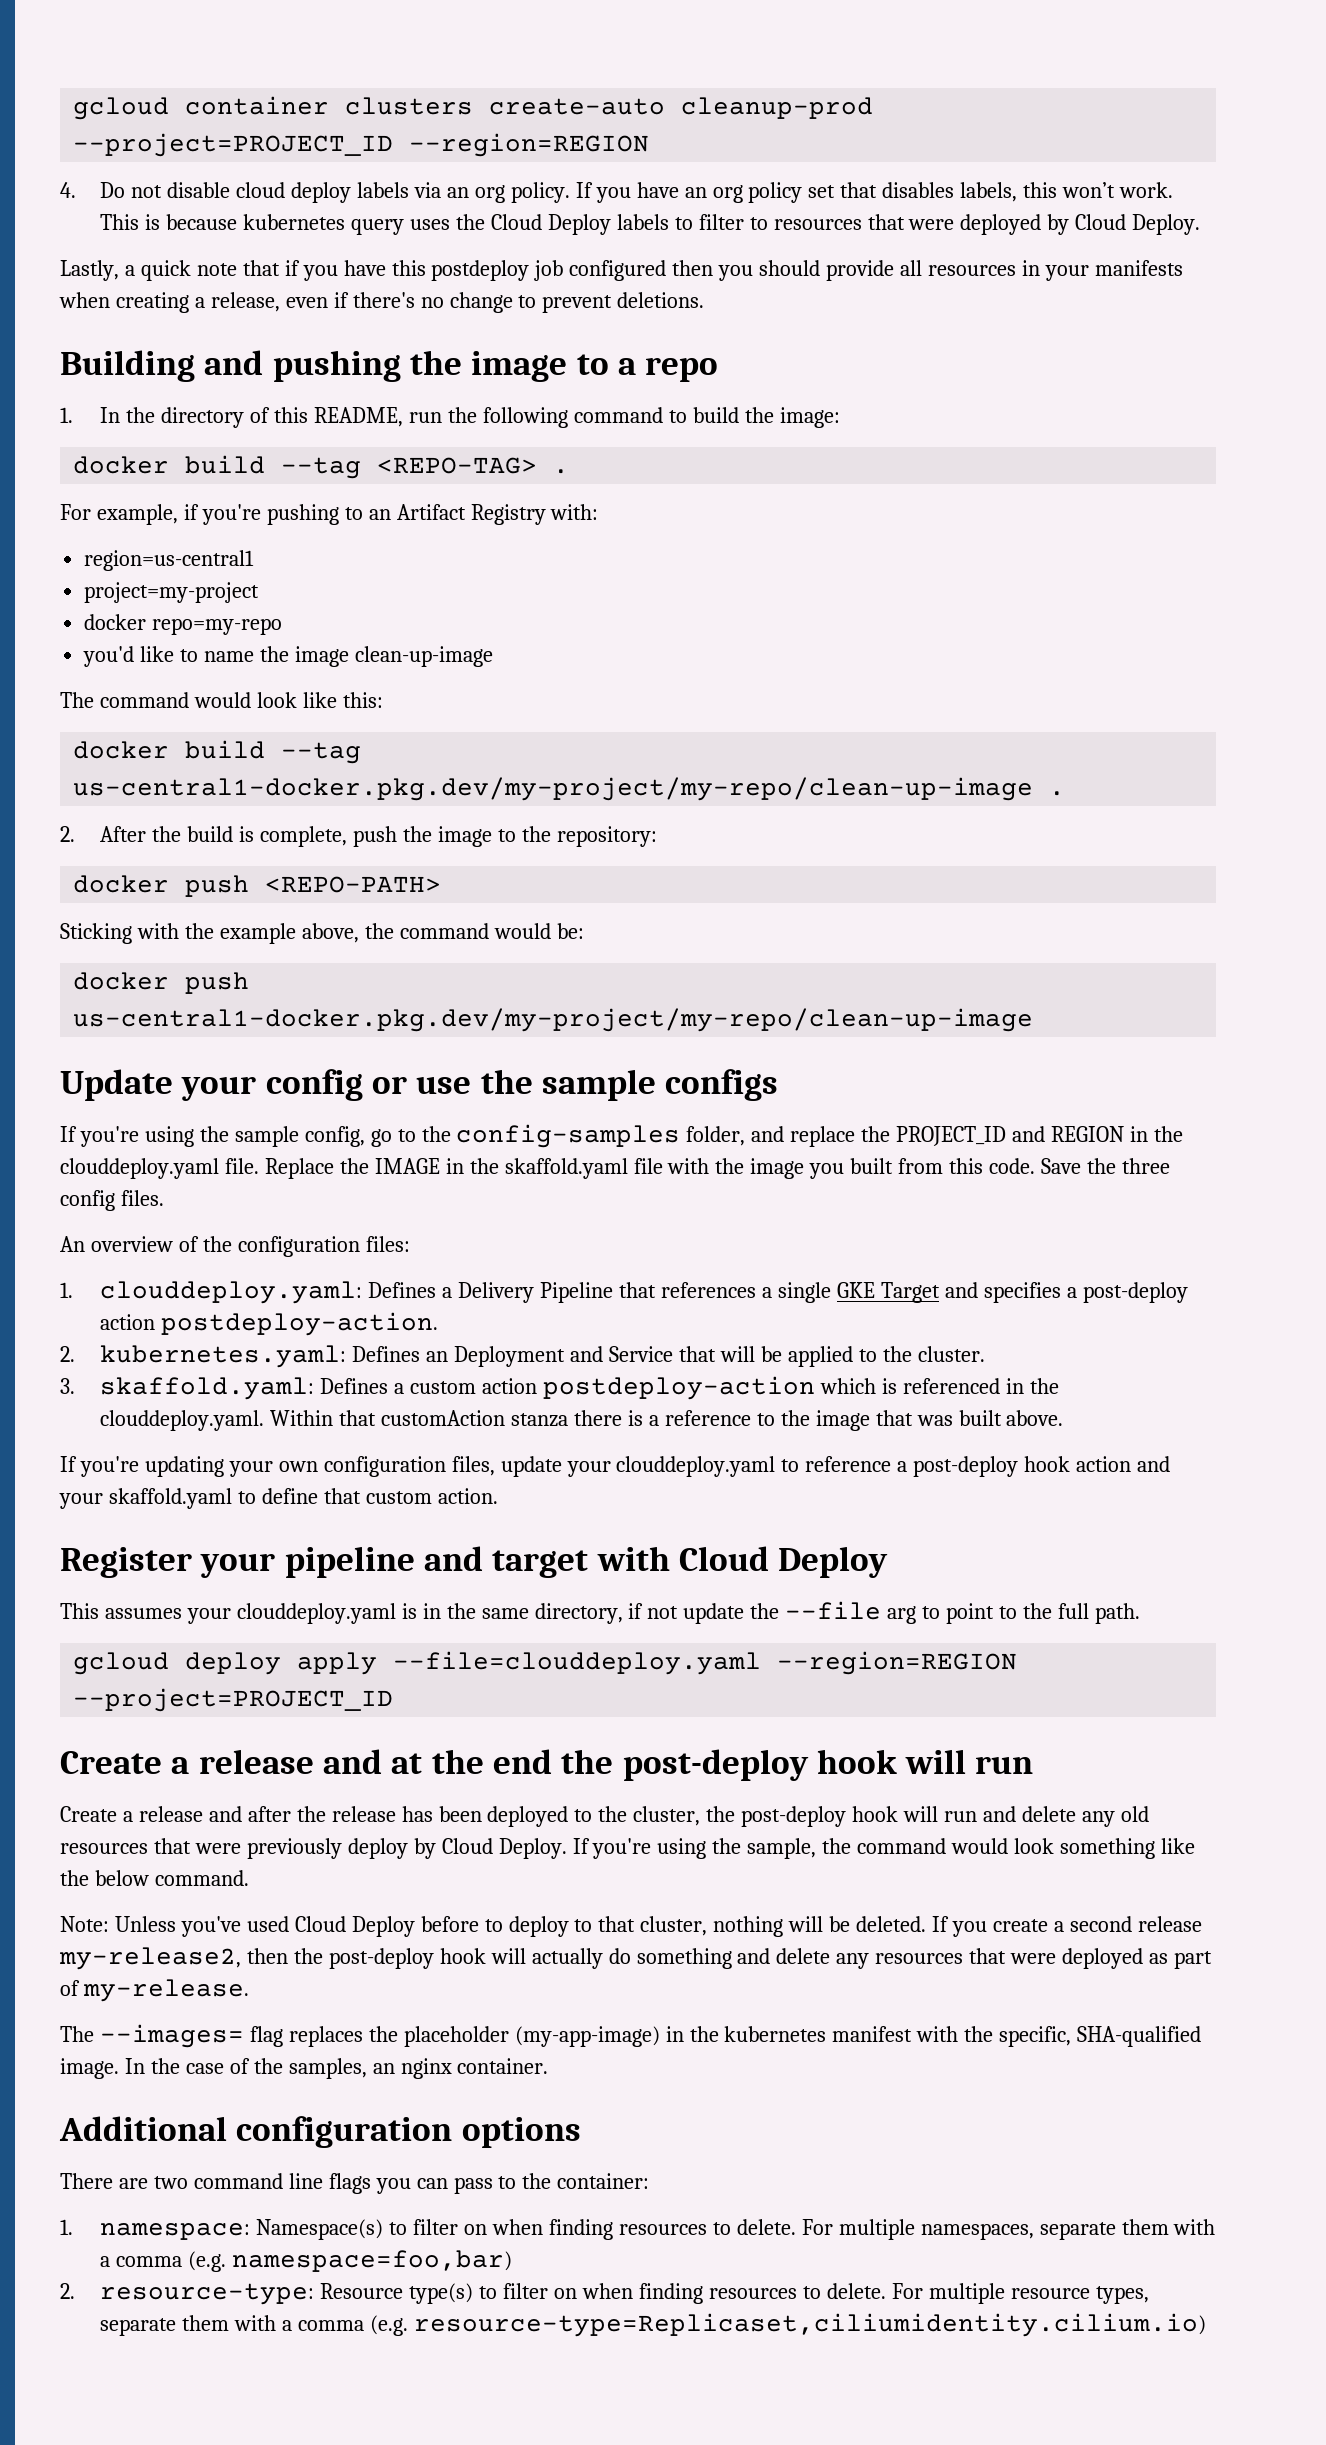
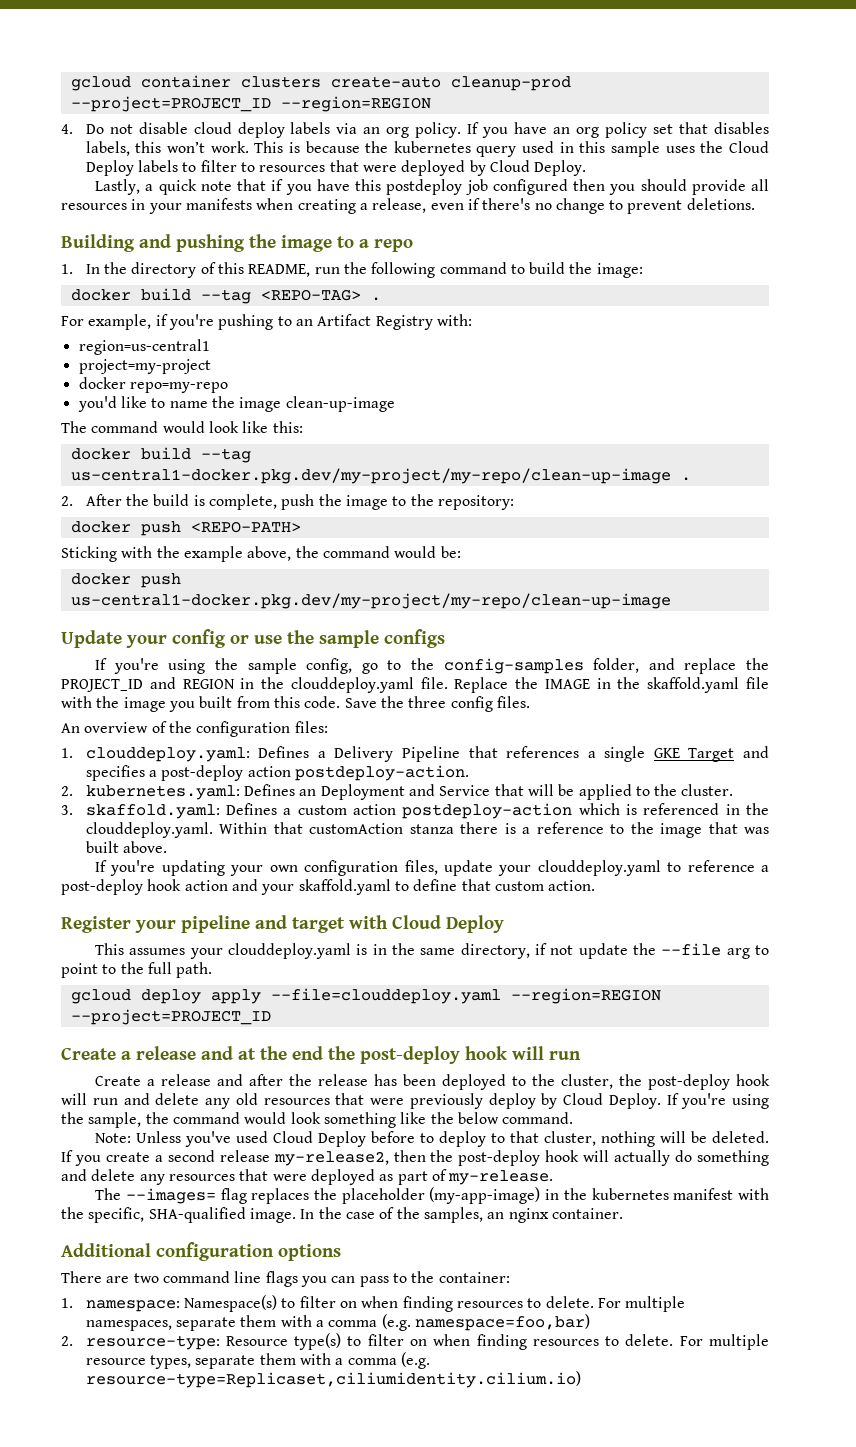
- This is because kubernetes query uses the Cloud Deploy labels to filter to resources that were deployed by Cloud Deploy.
+ This is because the kubernetes query used in this sample uses the Cloud Deploy labels to filter to resources that were deployed by Cloud Deploy.

